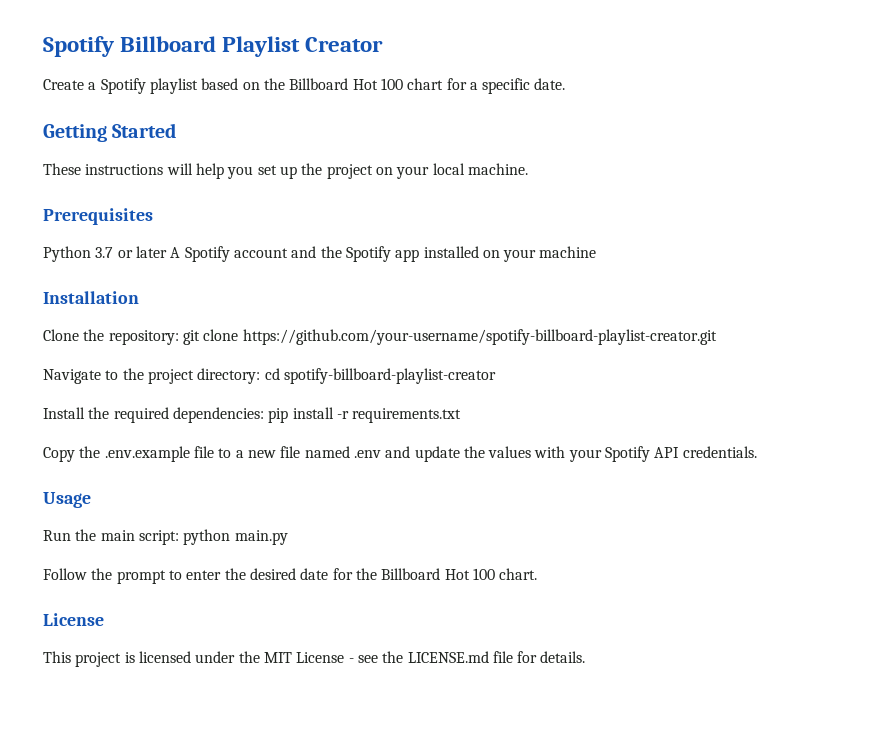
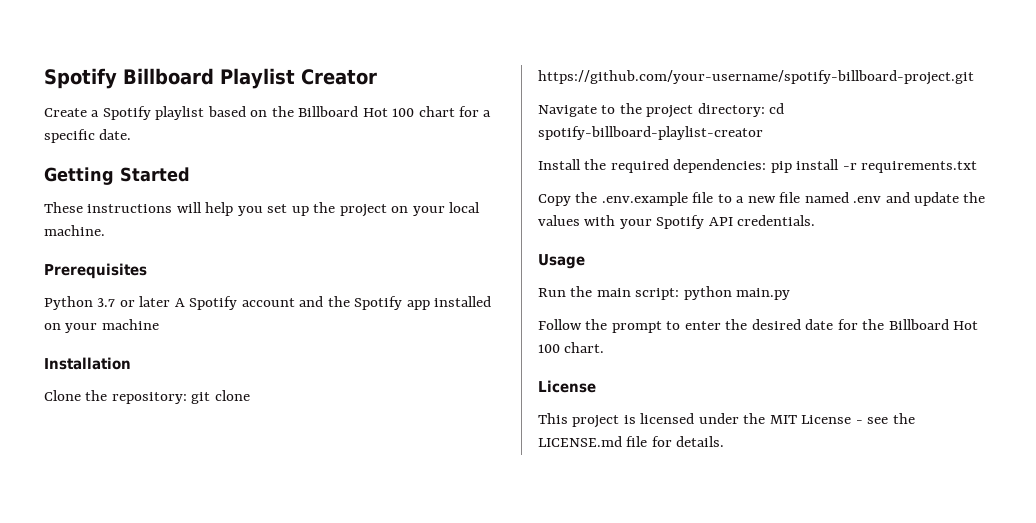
- Clone the repository: git clone https://github.com/your-username/spotify-billboard-playlist-creator.git
+ Clone the repository: git clone https://github.com/your-username/spotify-billboard-project.git

